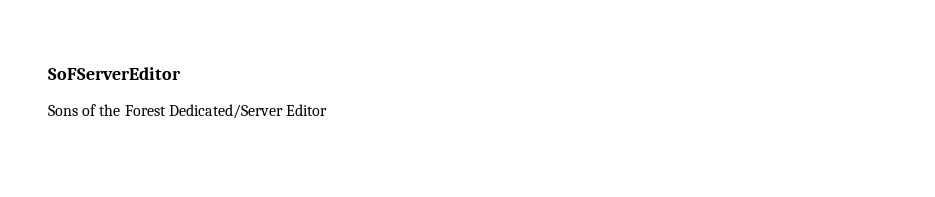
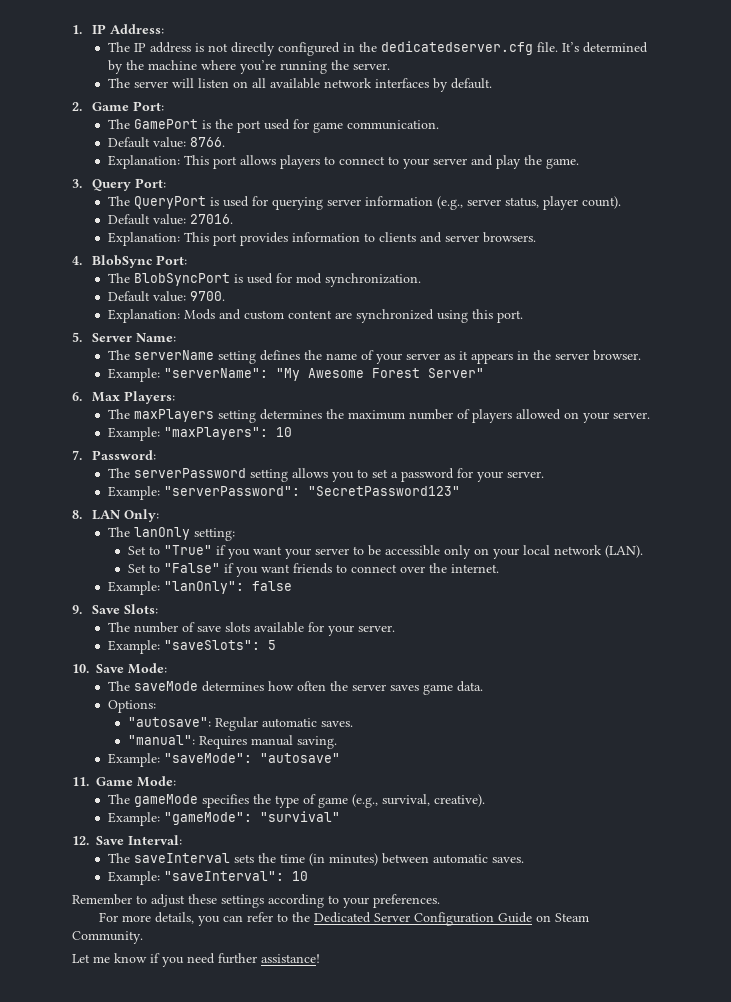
- SoFServerEditor
- Sons of the Forest Dedicated/Server Editor
+ 1. IP Address:
+ The IP address is not directly configured in the dedicatedserver.cfg file. It’s determined by the machine where you’re running the server.
+ The server will listen on all available network interfaces by default.
+ 2. Game Port:
+ The GamePort is the port used for game communication.
+ Default value: 8766.
+ Explanation: This port allows players to connect to your server and play the game.
+ 3. Query Port:
+ The QueryPort is used for querying server information (e.g., server status, player count).
+ Default value: 27016.
+ Explanation: This port provides information to clients and server browsers.
+ 4. BlobSync Port:
+ The BlobSyncPort is used for mod synchronization.
+ Default value: 9700.
+ Explanation: Mods and custom content are synchronized using this port.
+ 5. Server Name:
+ The serverName setting defines the name of your server as it appears in the server browser.
+ Example: "serverName": "My Awesome Forest Server"
+ 6. Max Players:
+ The maxPlayers setting determines the maximum number of players allowed on your server.
+ Example: "maxPlayers": 10
+ 7. Password:
+ The serverPassword setting allows you to set a password for your server.
+ Example: "serverPassword": "SecretPassword123"
+ 8. LAN Only:
+ The lanOnly setting:
+ Set to "True" if you want your server to be accessible only on your local network (LAN).
+ Set to "False" if you want friends to connect over the internet.
+ Example: "lanOnly": false
+ 9. Save Slots:
+ The number of save slots available for your server.
+ Example: "saveSlots": 5
+ 10. Save Mode:
+ The saveMode determines how often the server saves game data.
+ Options:
+ "autosave": Regular automatic saves.
+ "manual": Requires manual saving.
+ Example: "saveMode": "autosave"
+ 11. Game Mode:
+ The gameMode specifies the type of game (e.g., survival, creative).
+ Example: "gameMode": "survival"
+ 12. Save Interval:
+ The saveInterval sets the time (in minutes) between automatic saves.
+ Example: "saveInterval": 10
+ Remember to adjust these settings according to your preferences.
+ For more details, you can refer to the Dedicated Server Configuration Guide on Steam Community.
+ Let me know if you need further assistance!

